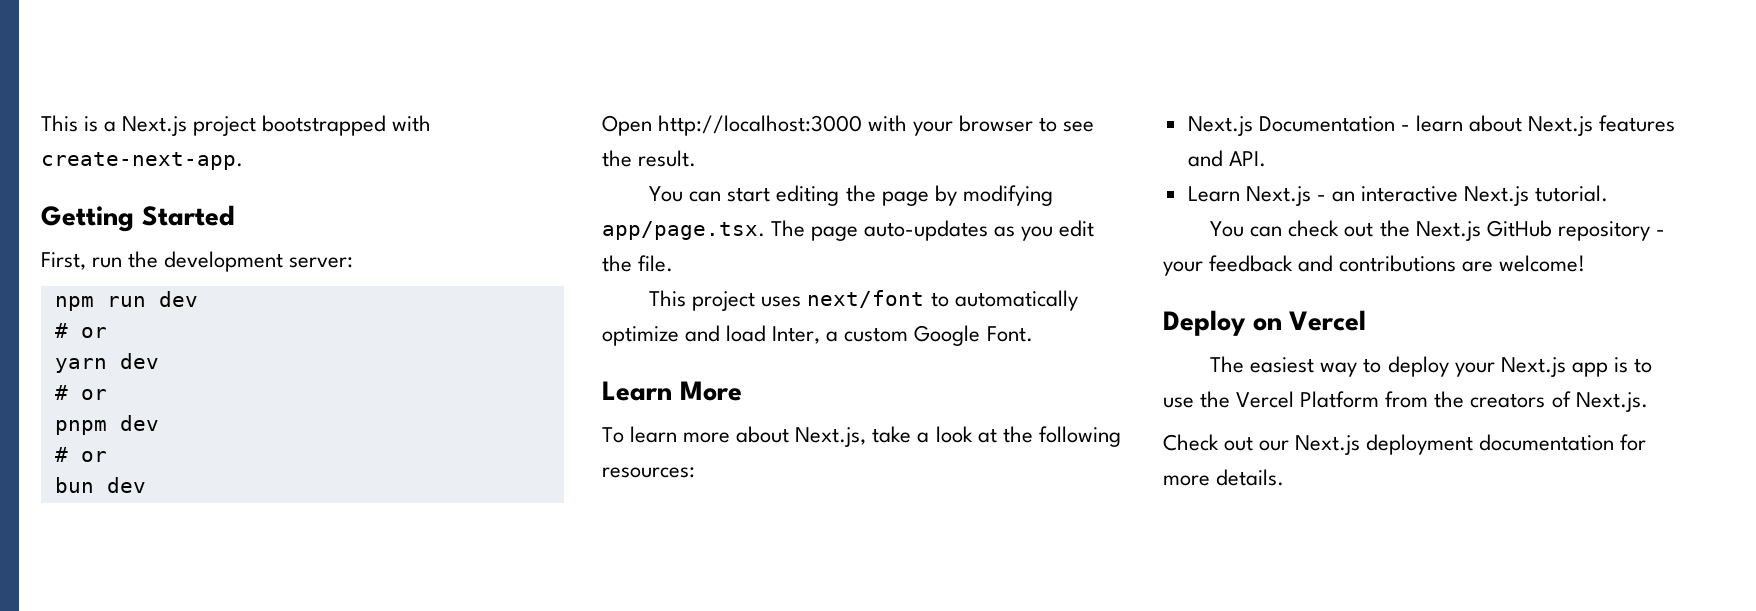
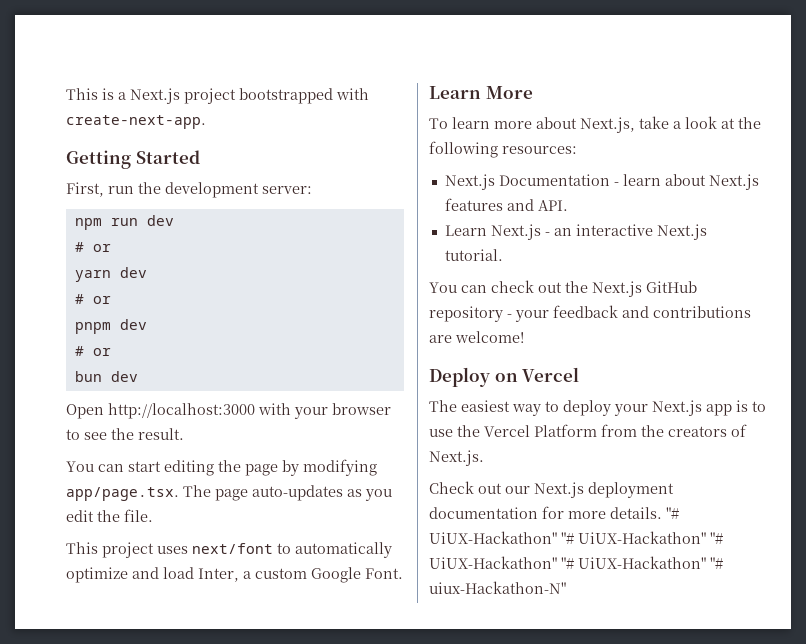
+ "# UiUX-Hackathon" "# UiUX-Hackathon" "# UiUX-Hackathon" "# UiUX-Hackathon" "# uiux-Hackathon-N"

